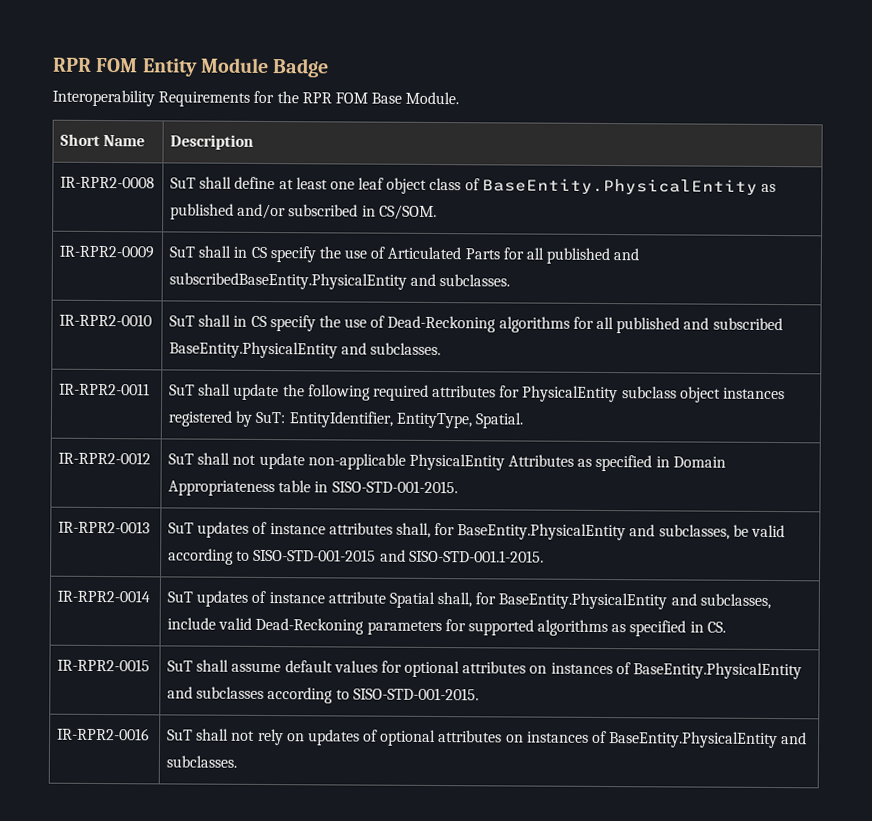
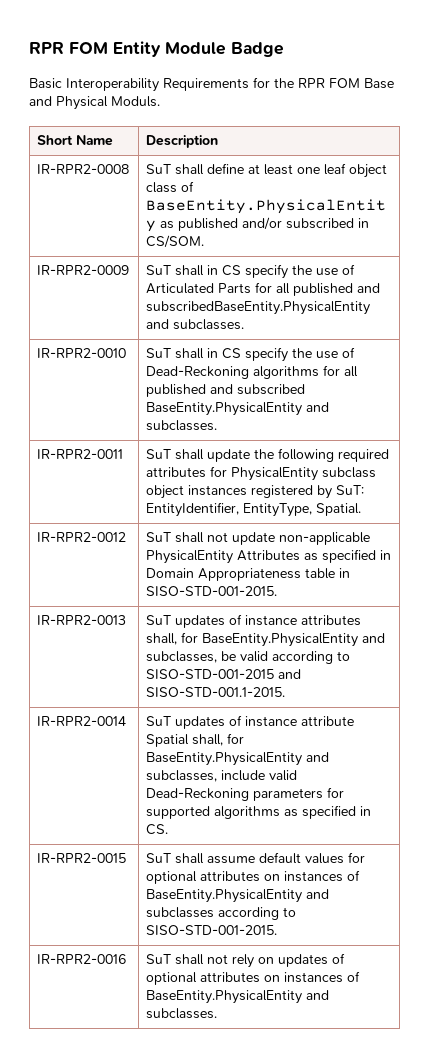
- Interoperability Requirements for the RPR FOM Base Module.
+ Basic Interoperability Requirements for the RPR FOM Base and Physical Moduls.

